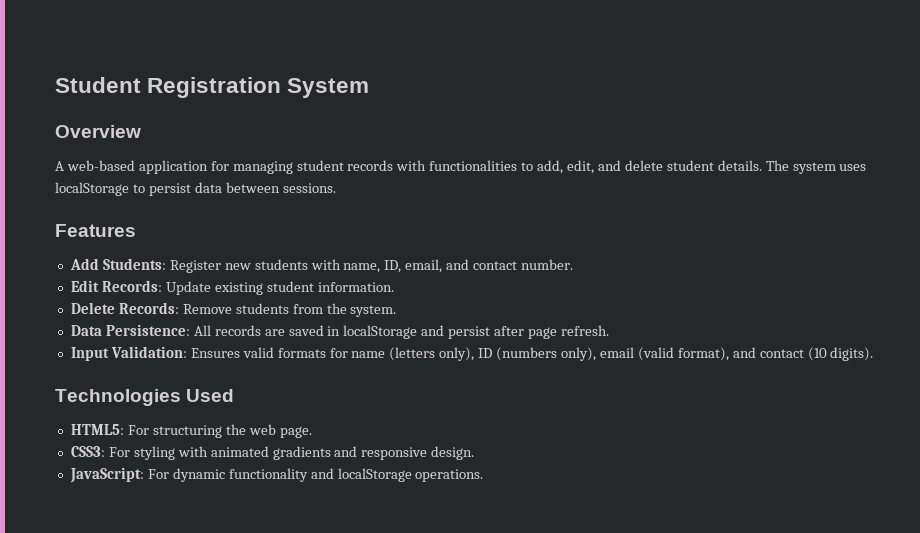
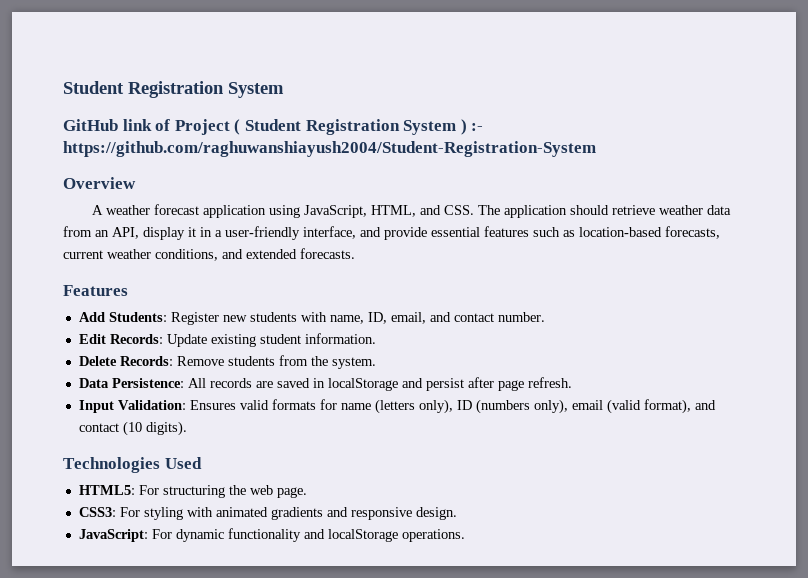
+ GitHub link of Project ( Student Registration System ) :- https://github.com/raghuwanshiayush2004/Student-Registration-System
  Overview
- A web-based application for managing student records with functionalities to add, edit, and delete student details. The system uses localStorage to persist data between sessions.
+ A weather forecast application using JavaScript, HTML, and CSS. The application should retrieve weather data from an API, display it in a user-friendly interface, and provide essential features such as location-based forecasts, current weather conditions, and extended forecasts.

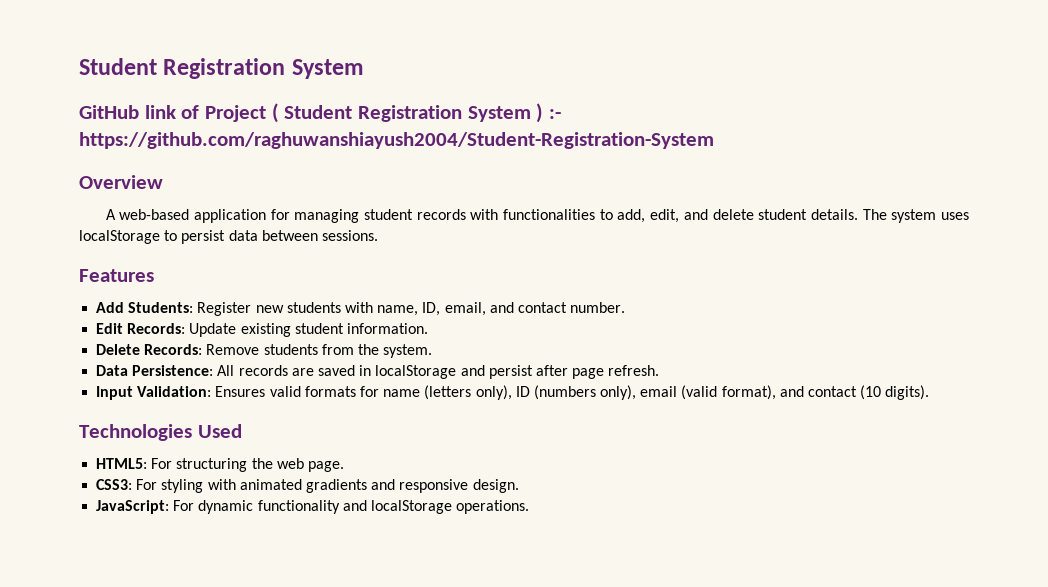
- A weather forecast application using JavaScript, HTML, and CSS. The application should retrieve weather data from an API, display it in a user-friendly interface, and provide essential features such as location-based forecasts, current weather conditions, and extended forecasts.
+ A web-based application for managing student records with functionalities to add, edit, and delete student details. The system uses localStorage to persist data between sessions.

